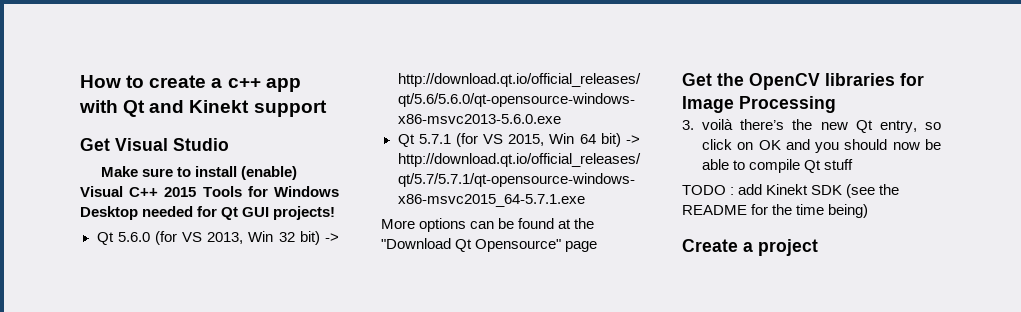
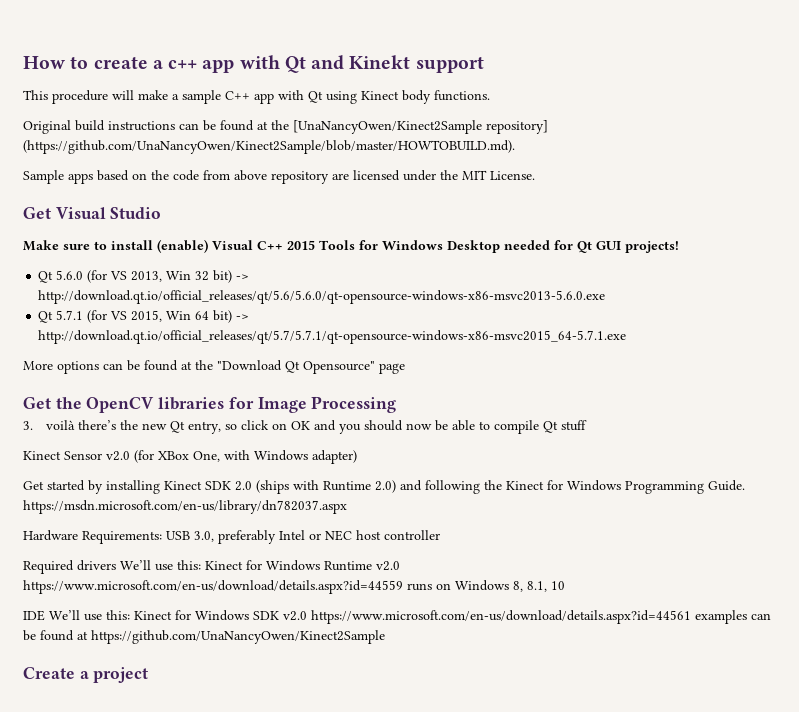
+ This procedure will make a sample C++ app with Qt using Kinect body functions.
+ Original build instructions can be found at the [UnaNancyOwen/Kinect2Sample repository] (https://github.com/UnaNancyOwen/Kinect2Sample/blob/master/HOWTOBUILD.md).
+ Sample apps based on the code from above repository are licensed under the MIT License.
- TODO : add Kinekt SDK (see the README for the time being)
+ Kinect Sensor v2.0 (for XBox One, with Windows adapter)
+ Get started by installing Kinect SDK 2.0 (ships with Runtime 2.0) and following the Kinect for Windows Programming Guide. https://msdn.microsoft.com/en-us/library/dn782037.aspx
+ Hardware Requirements: USB 3.0, preferably Intel or NEC host controller
+ Required drivers We’ll use this: Kinect for Windows Runtime v2.0 https://www.microsoft.com/en-us/download/details.aspx?id=44559 runs on Windows 8, 8.1, 10
+ IDE We’ll use this: Kinect for Windows SDK v2.0 https://www.microsoft.com/en-us/download/details.aspx?id=44561 examples can be found at https://github.com/UnaNancyOwen/Kinect2Sample

